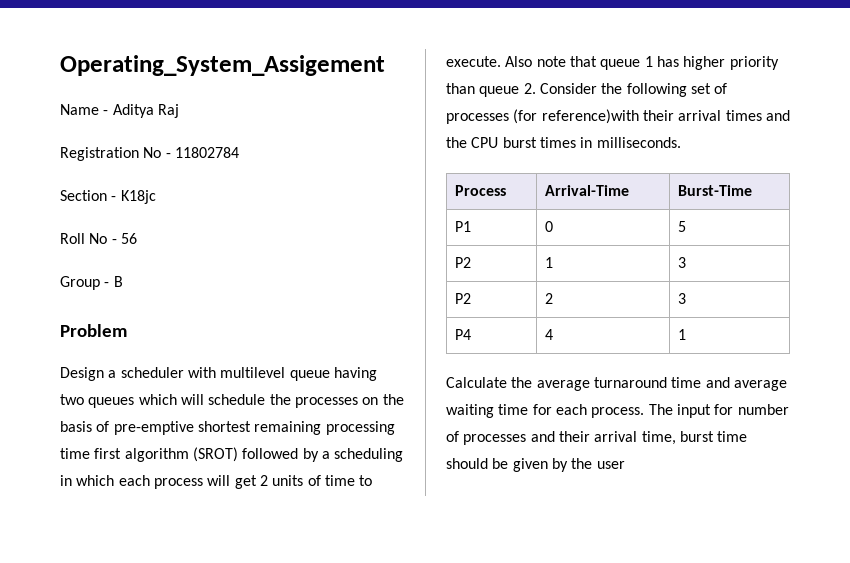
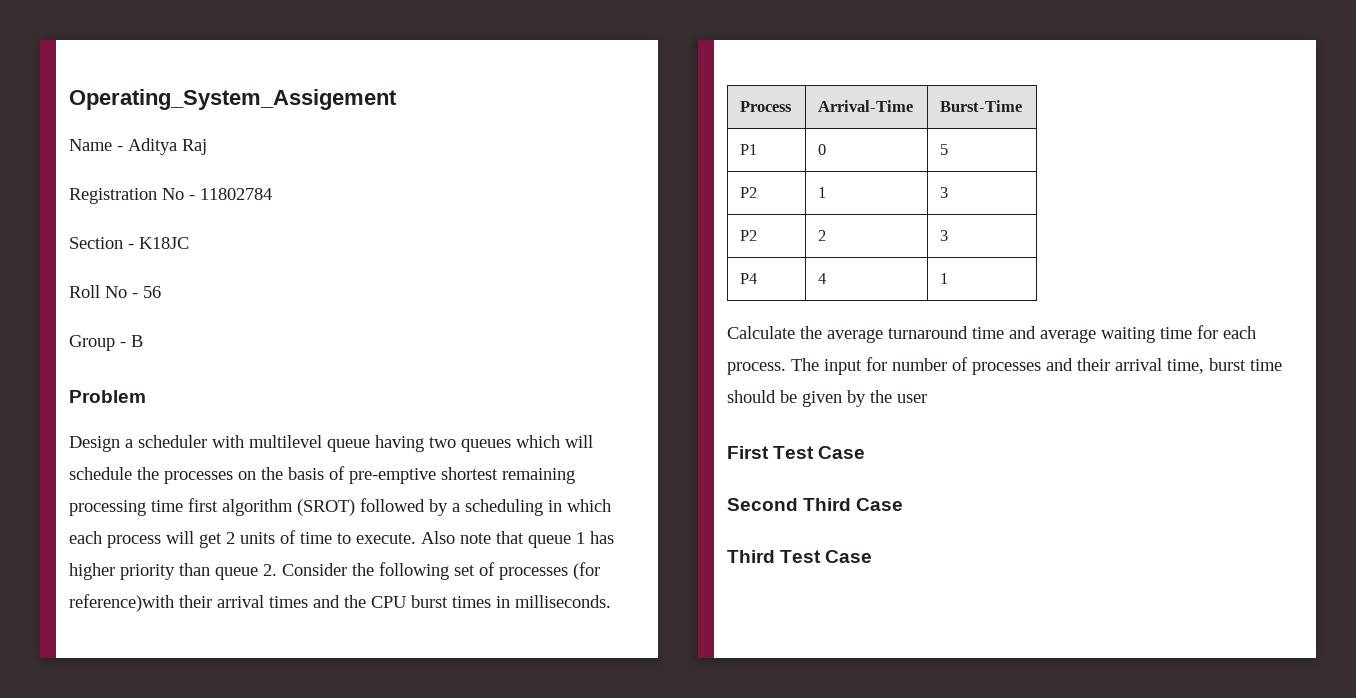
- Section - K18jc
+ Section - K18JC
+ First Test Case
+ Second Third Case
+ Third Test Case

